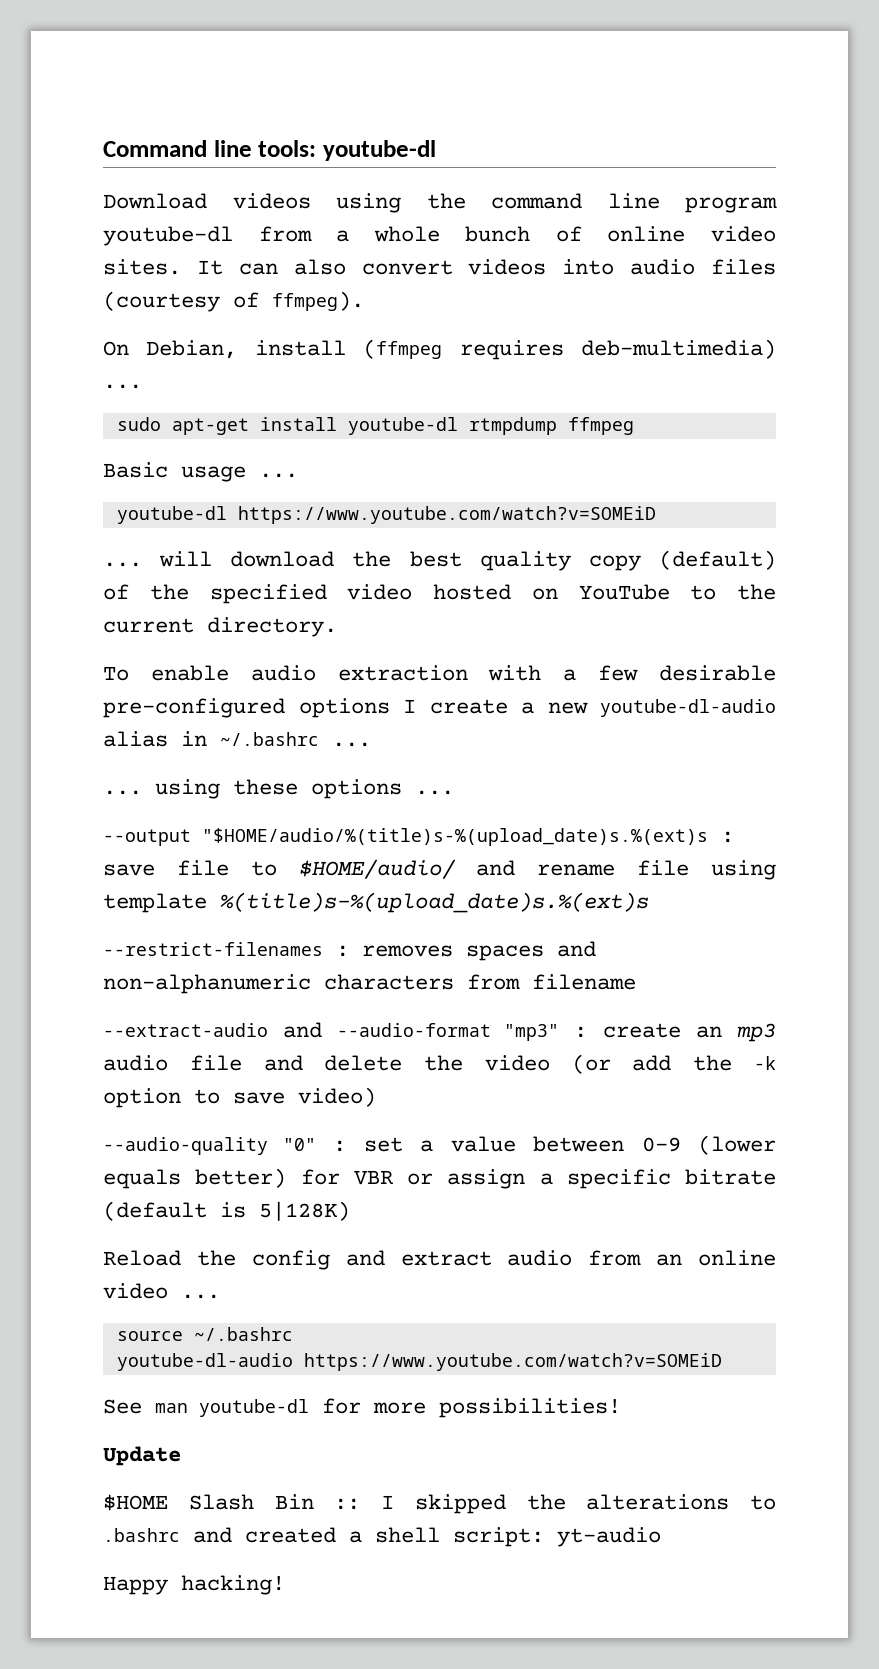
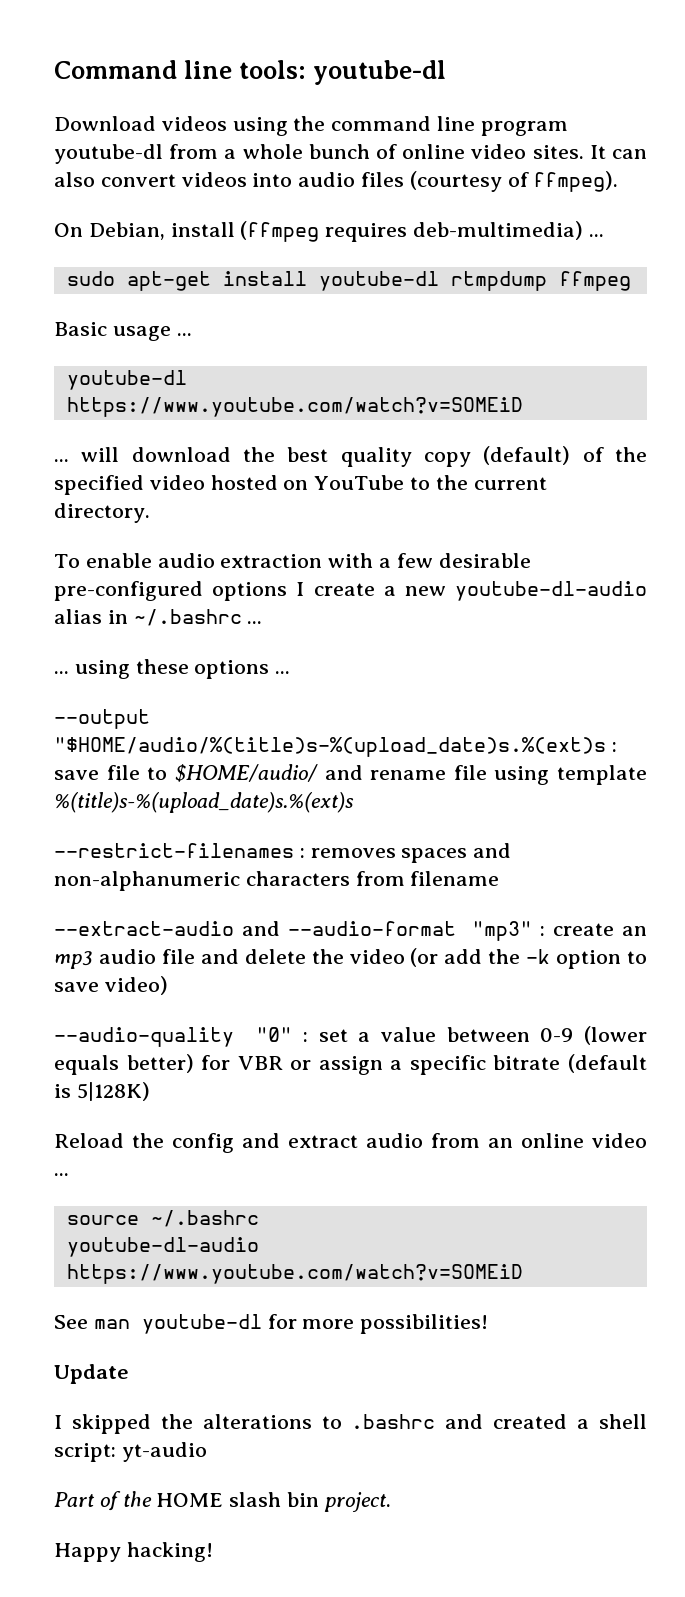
- $HOME Slash Bin :: I skipped the alterations to .bashrc and created a shell script: yt-audio
+ I skipped the alterations to .bashrc and created a shell script: yt-audio
+ Part of the HOME slash bin project.

